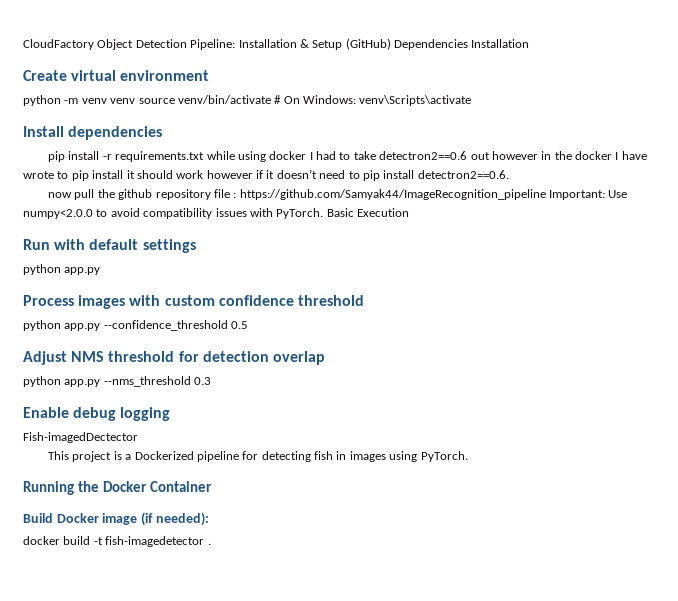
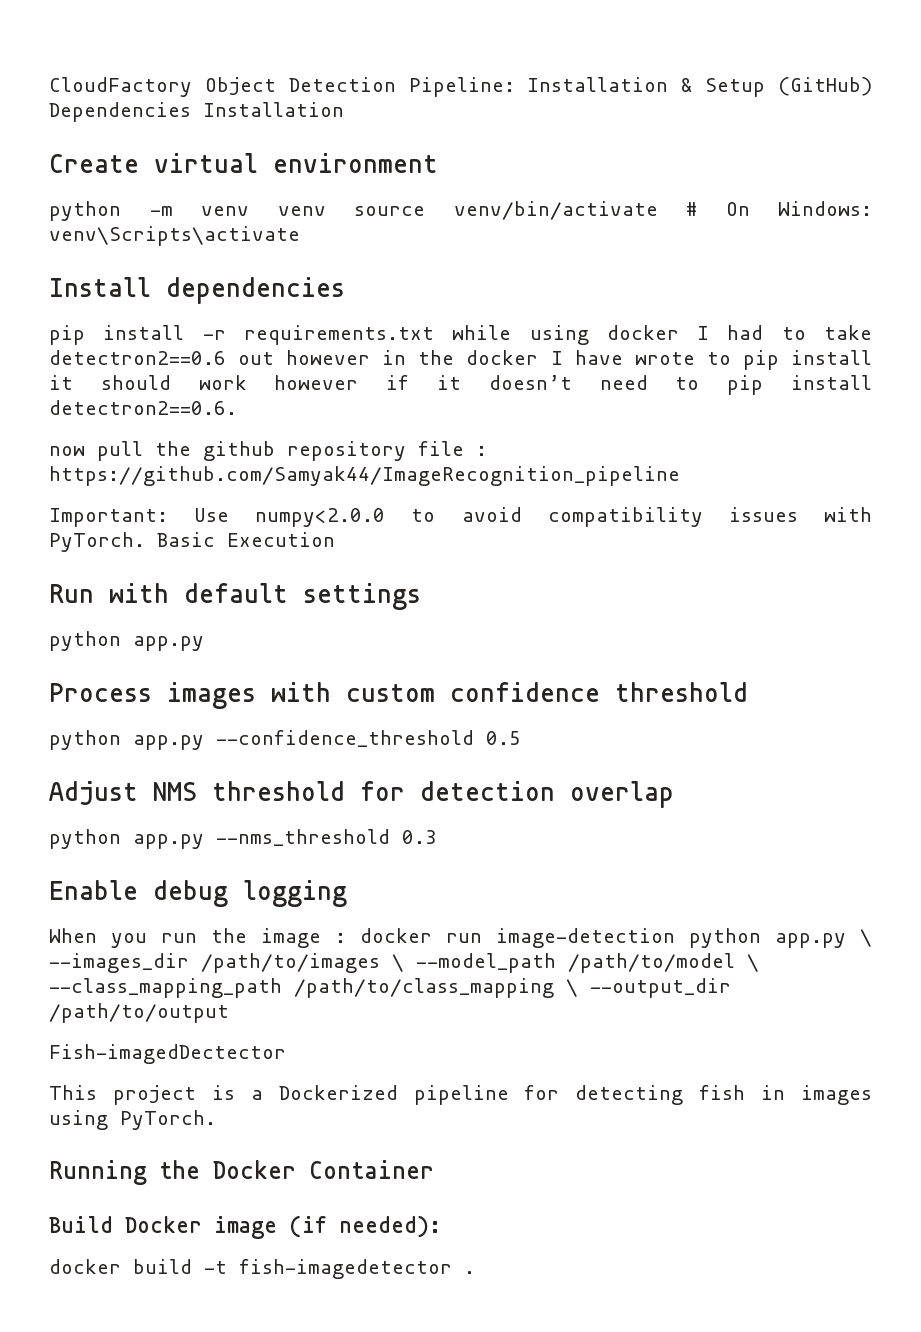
- now pull the github repository file : https://github.com/Samyak44/ImageRecognition_pipeline Important: Use numpy<2.0.0 to avoid compatibility issues with PyTorch.
+ now pull the github repository file : https://github.com/Samyak44/ImageRecognition_pipeline
+ Important: Use numpy<2.0.0 to avoid compatibility issues with PyTorch.
+ When you run the image : docker run image-detection python app.py \ --images_dir /path/to/images \ --model_path /path/to/model \ --class_mapping_path /path/to/class_mapping \ --output_dir /path/to/output

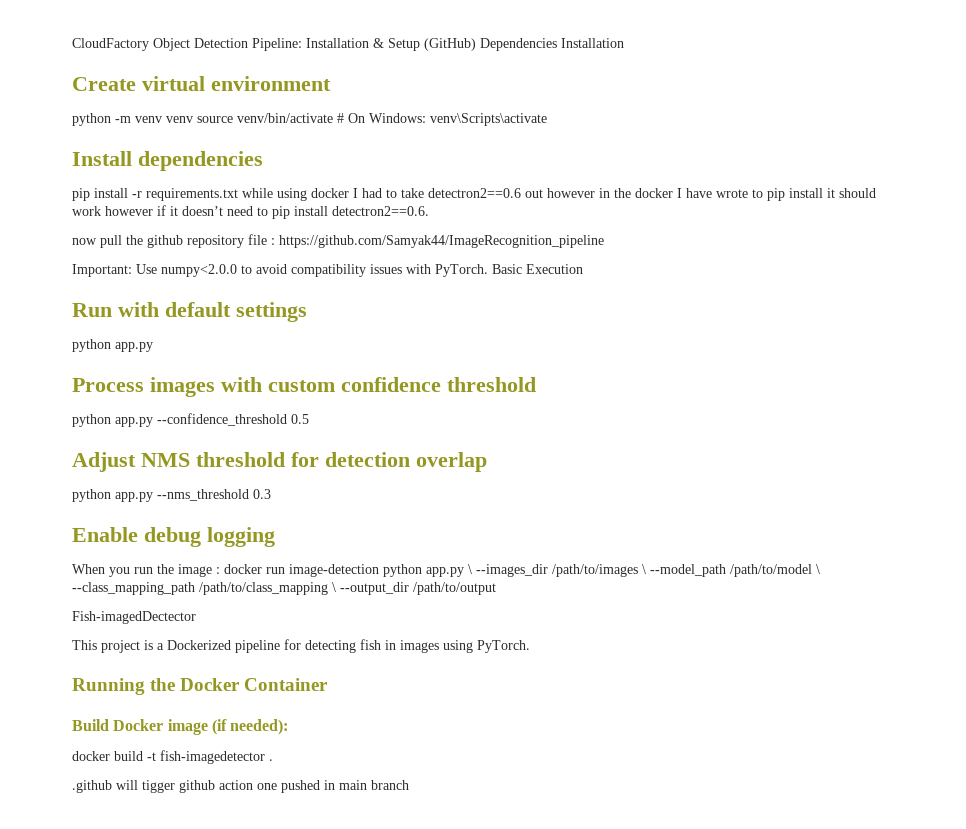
+ .github will tigger github action one pushed in main branch

